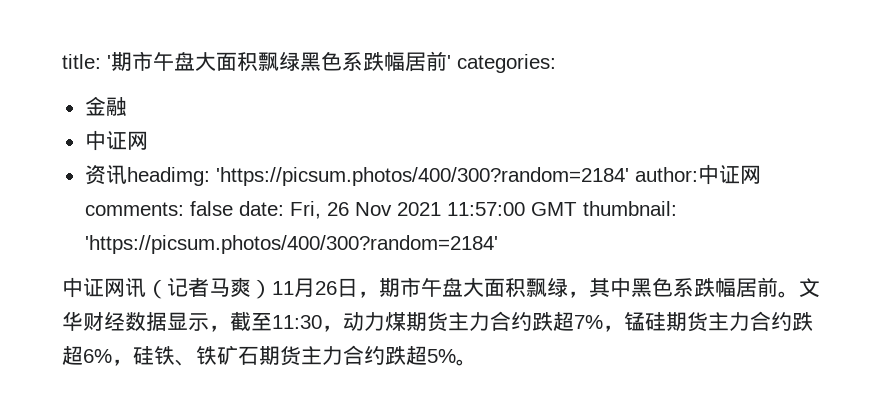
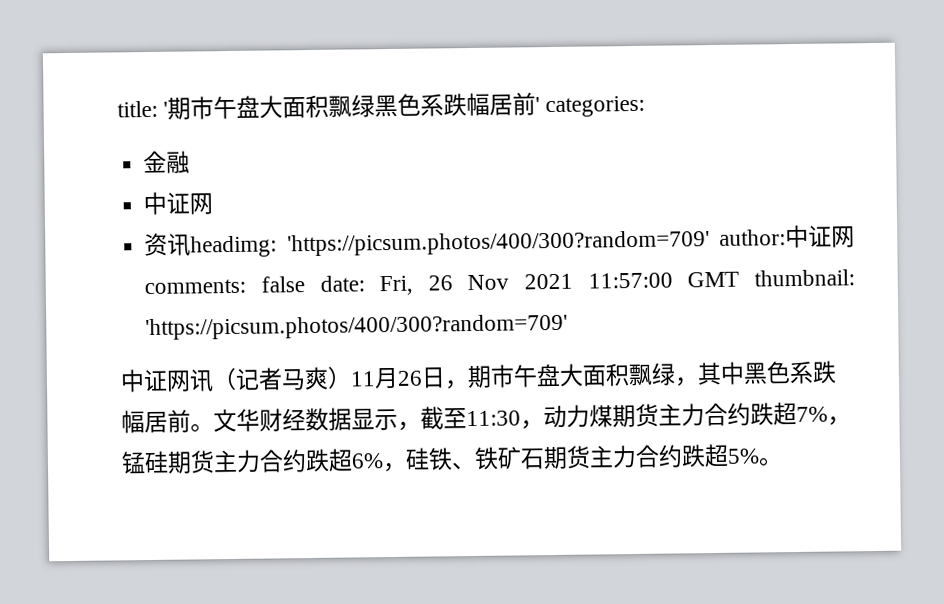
- 资讯headimg: 'https://picsum.photos/400/300?random=2184' author:中证网comments: false date: Fri, 26 Nov 2021 11:57:00 GMT thumbnail: 'https://picsum.photos/400/300?random=2184'
+ 资讯headimg: 'https://picsum.photos/400/300?random=709' author:中证网comments: false date: Fri, 26 Nov 2021 11:57:00 GMT thumbnail: 'https://picsum.photos/400/300?random=709'

